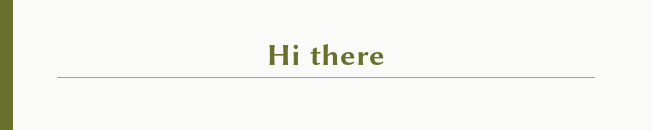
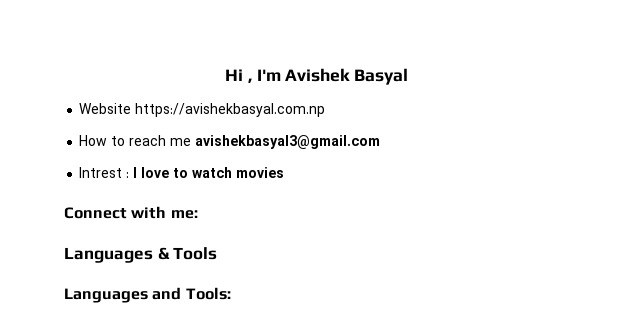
- Hi there
+ Hi , I'm Avishek Basyal
+ Website https://avishekbasyal.com.np
+ How to reach me avishekbasyal3@gmail.com
+ Intrest : I love to watch movies
+ Connect with me:
+ Languages & Tools
+ Languages and Tools:

